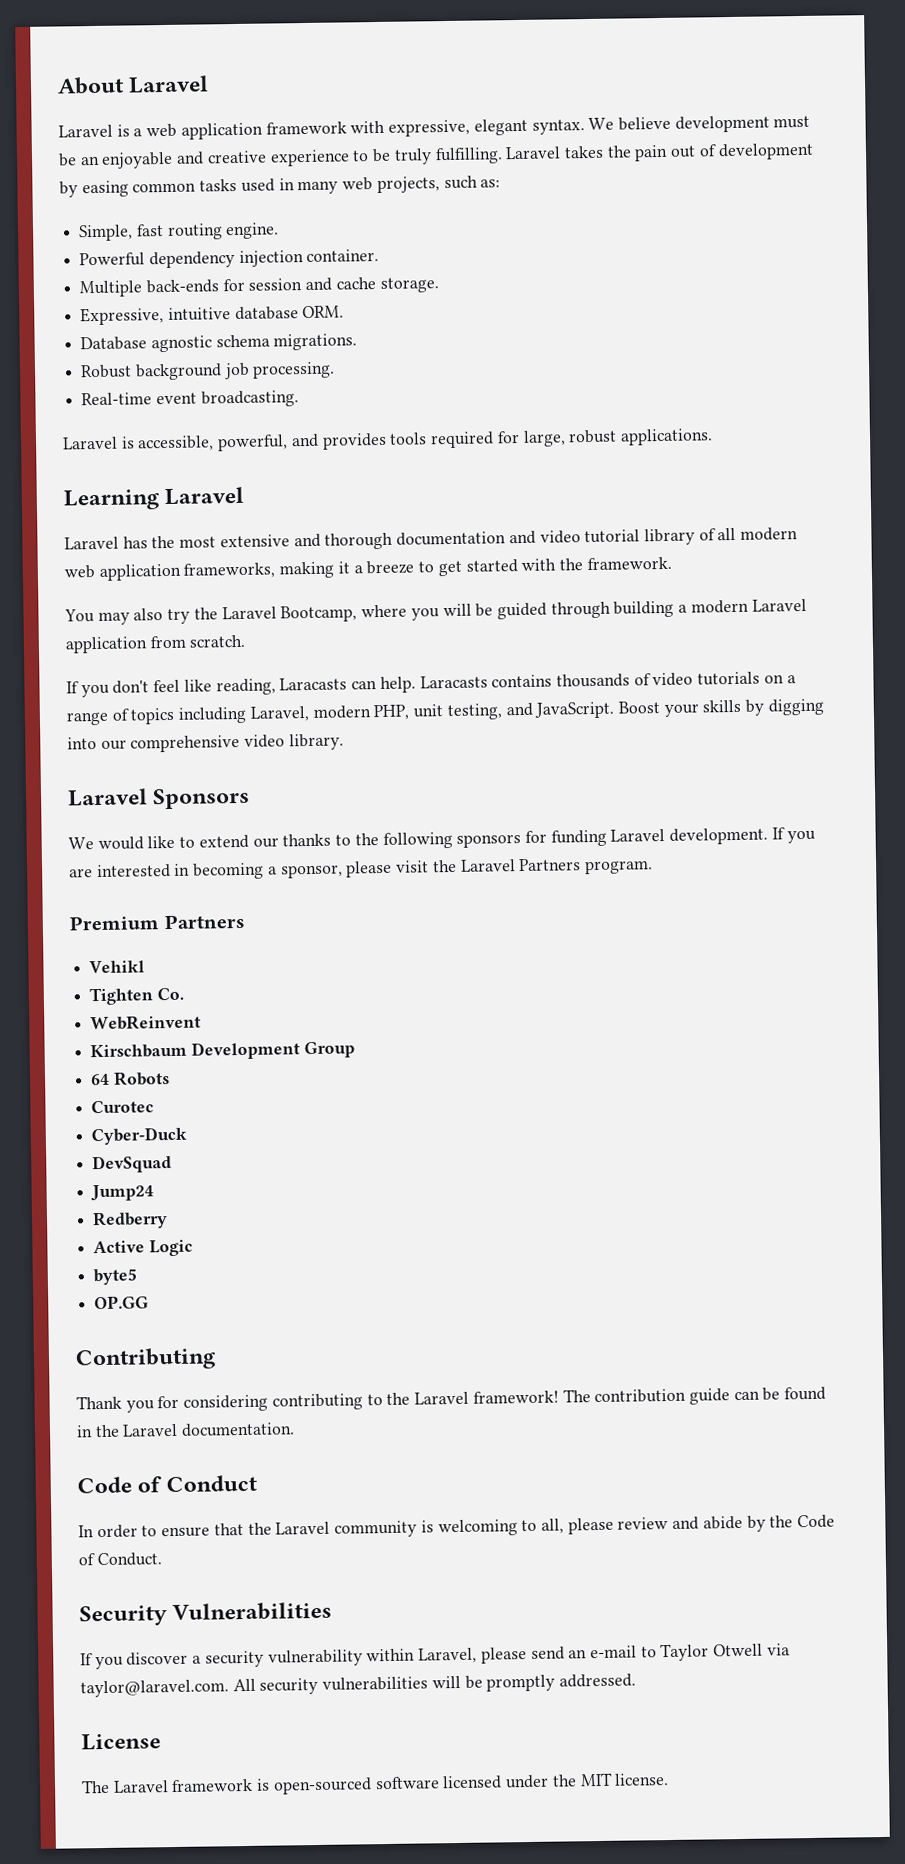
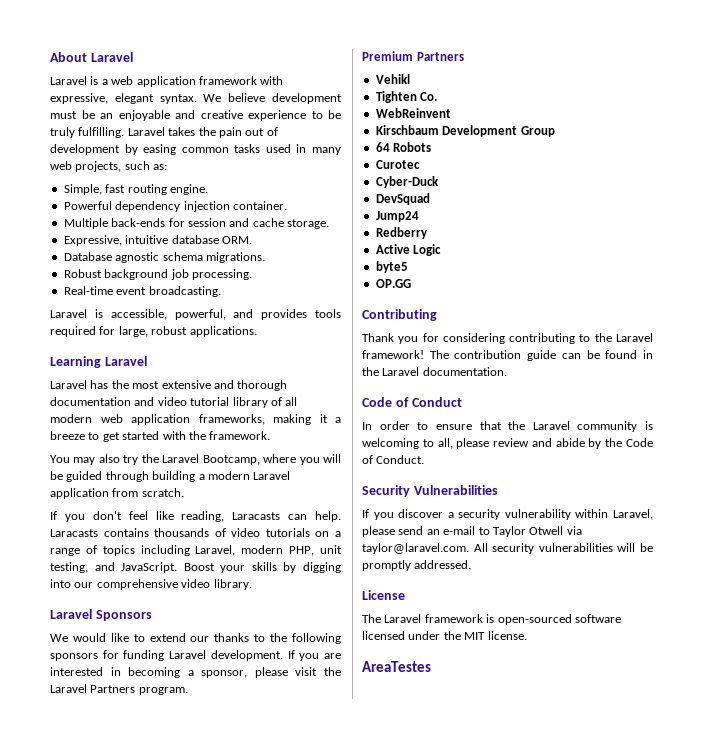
+ AreaTestes

